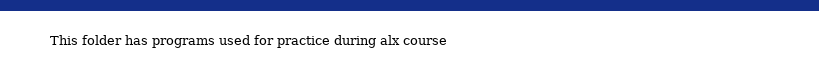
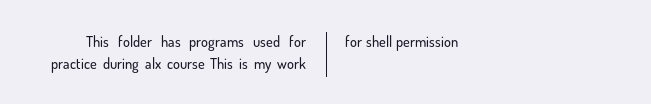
- This folder has programs used for practice during alx course
+ This folder has programs used for practice during alx course This is my work for shell permission

